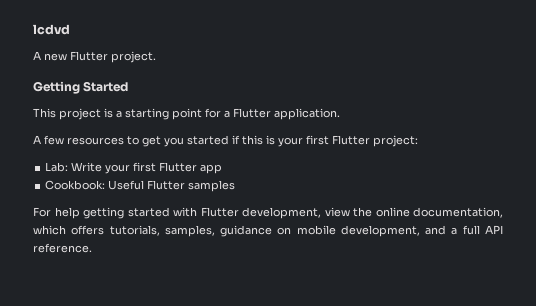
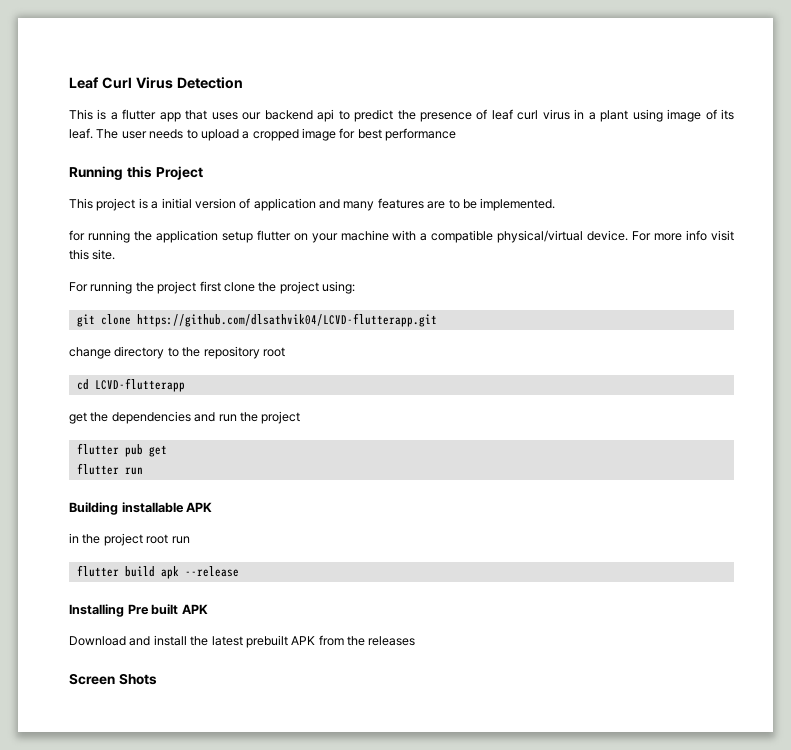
- lcdvd
- A new Flutter project.
- Getting Started
- This project is a starting point for a Flutter application.
- A few resources to get you started if this is your first Flutter project:
- Lab: Write your first Flutter app
- Cookbook: Useful Flutter samples
- For help getting started with Flutter development, view the online documentation, which offers tutorials, samples, guidance on mobile development, and a full API reference.
+ Leaf Curl Virus Detection
+ This is a flutter app that uses our backend api to predict the presence of leaf curl virus in a plant using image of its leaf. The user needs to upload a cropped image for best performance
+ Running this Project
+ This project is a initial version of application and many features are to be implemented.
+ for running the application setup flutter on your machine with a compatible physical/virtual device. For more info visit this site.
+ For running the project first clone the project using:
+ git clone https://github.com/dlsathvik04/LCVD-flutterapp.git
+ change directory to the repository root
+ cd LCVD-flutterapp
+ get the dependencies and run the project
+ flutter pub get
+ flutter run
+ Building installable APK
+ in the project root run
+ flutter build apk --release
+ Installing Pre built APK
+ Download and install the latest prebuilt APK from the releases
+ Screen Shots

